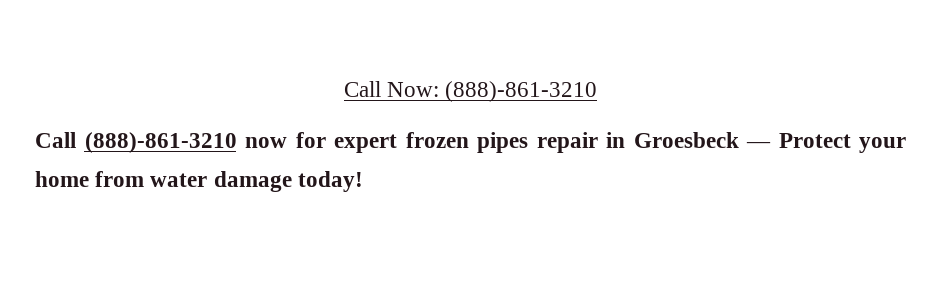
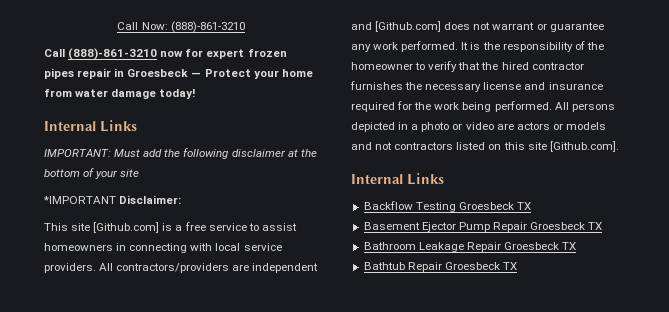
  Call (888)-861-3210 now for expert frozen pipes repair in Groesbeck — Protect your home from water damage today!
+ Internal Links
+ IMPORTANT: Must add the following disclaimer at the bottom of your site
+ *IMPORTANT Disclaimer:
+ This site [Github.com] is a free service to assist homeowners in connecting with local service providers. All contractors/providers are independent and [Github.com] does not warrant or guarantee any work performed. It is the responsibility of the homeowner to verify that the hired contractor furnishes the necessary license and insurance required for the work being performed. All persons depicted in a photo or video are actors or models and not contractors listed on this site [Github.com].
+ Internal Links
+ Backflow Testing Groesbeck TX
+ Basement Ejector Pump Repair Groesbeck TX
+ Bathroom Leakage Repair Groesbeck TX
+ Bathtub Repair Groesbeck TX

